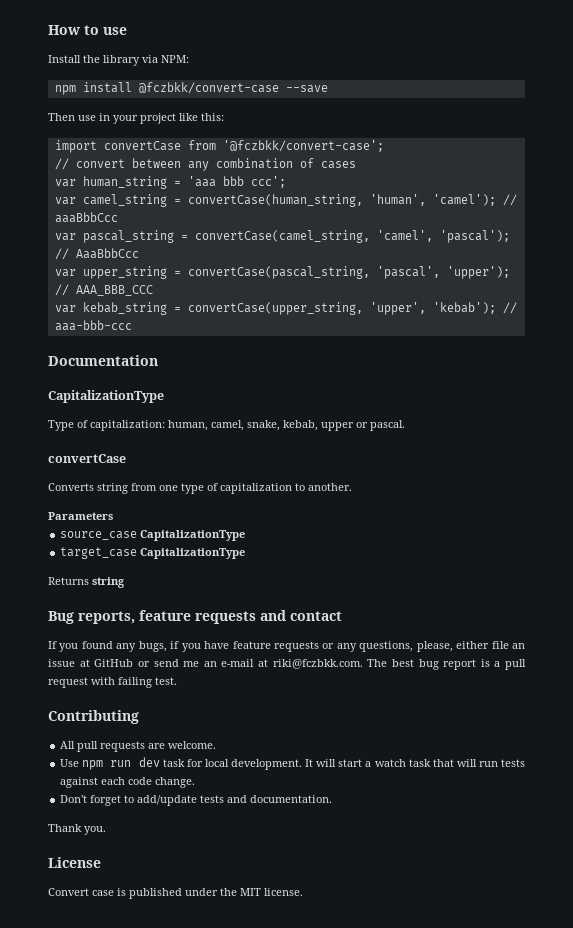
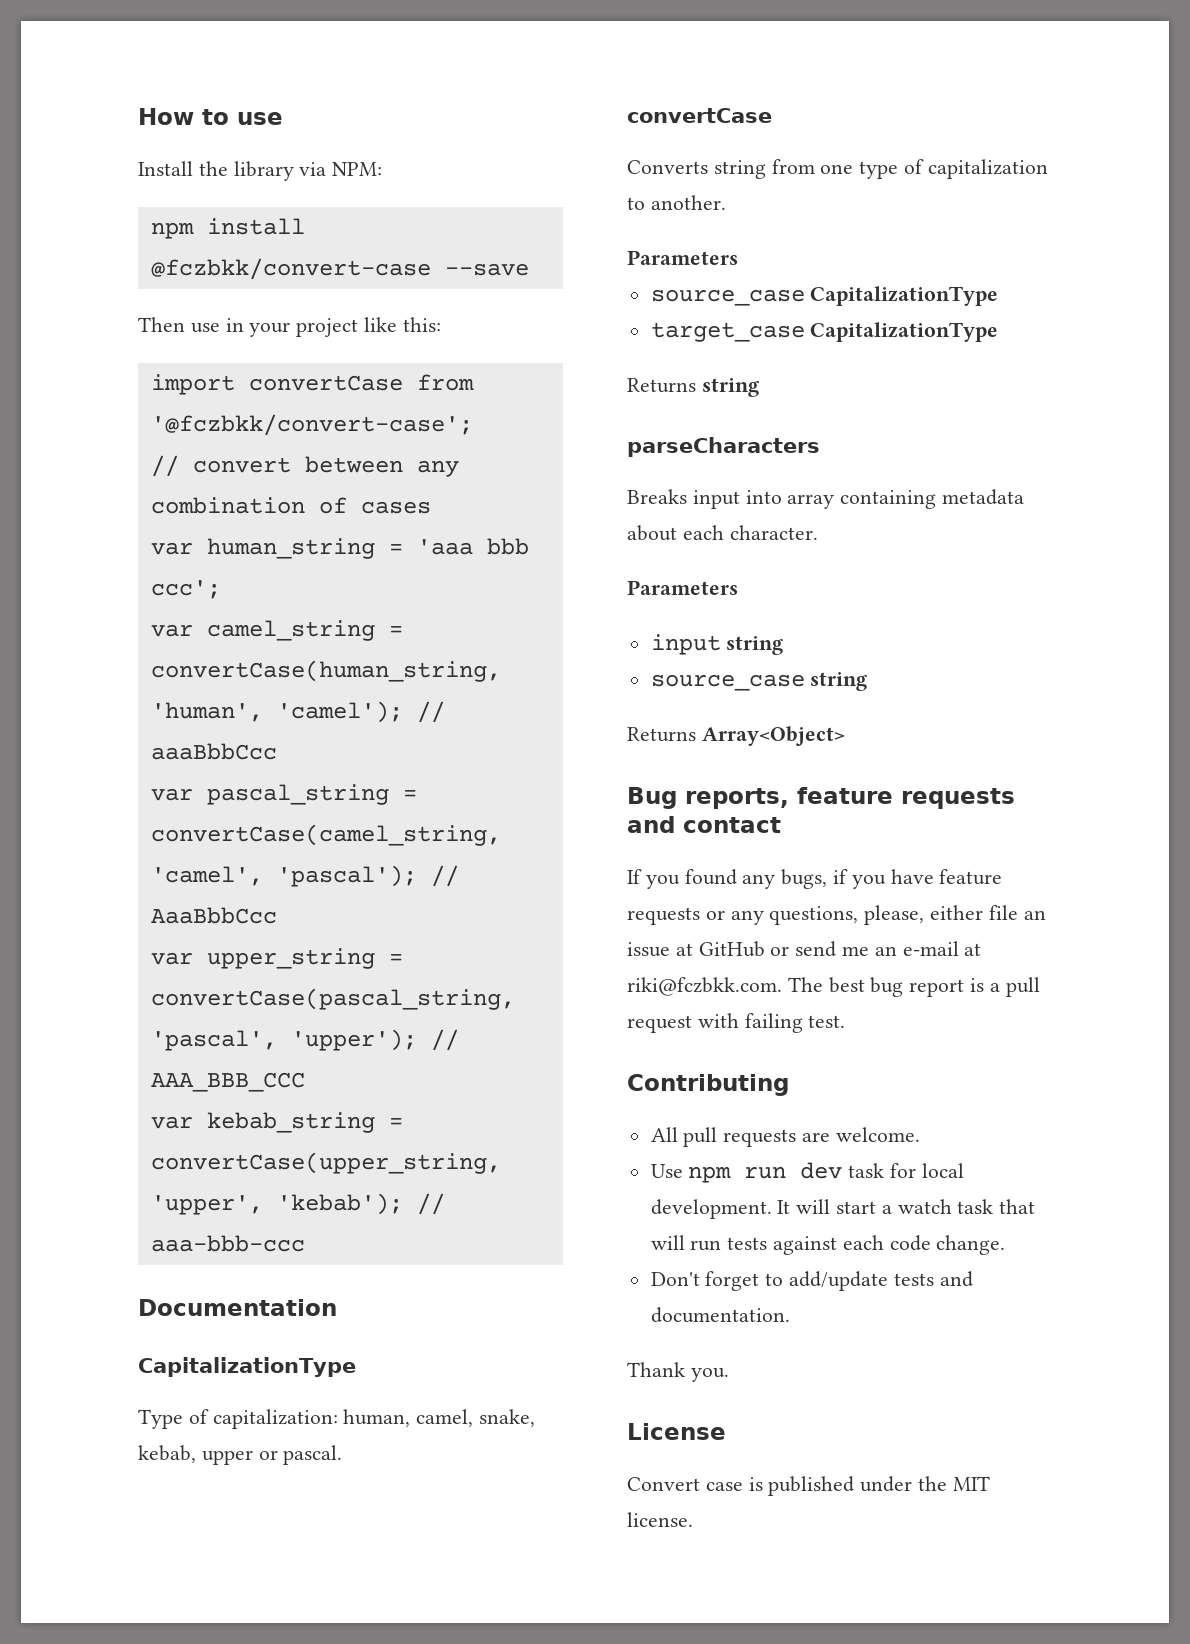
+ parseCharacters
+ Breaks input into array containing metadata about each character.
+ Parameters
+ input string
+ source_case string
+ Returns Array<Object>

